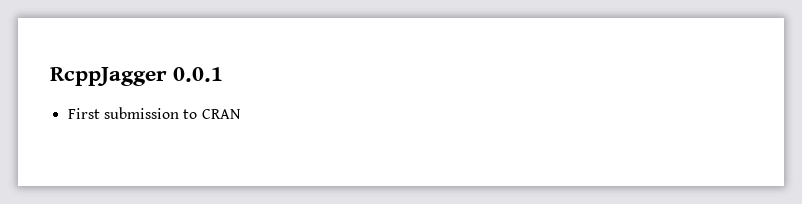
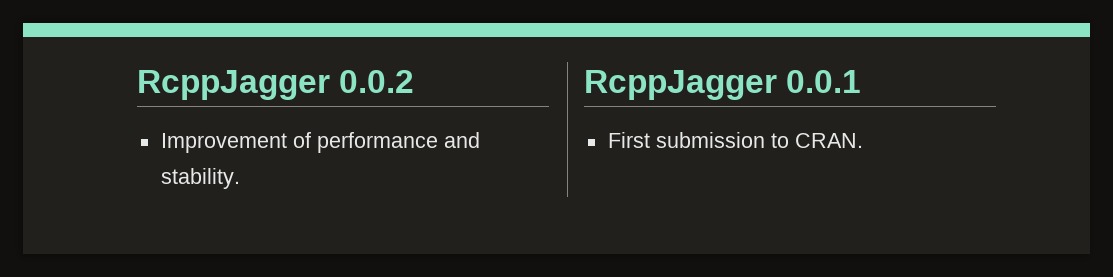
+ RcppJagger 0.0.2
+ Improvement of performance and stability.
- First submission to CRAN
+ First submission to CRAN.

